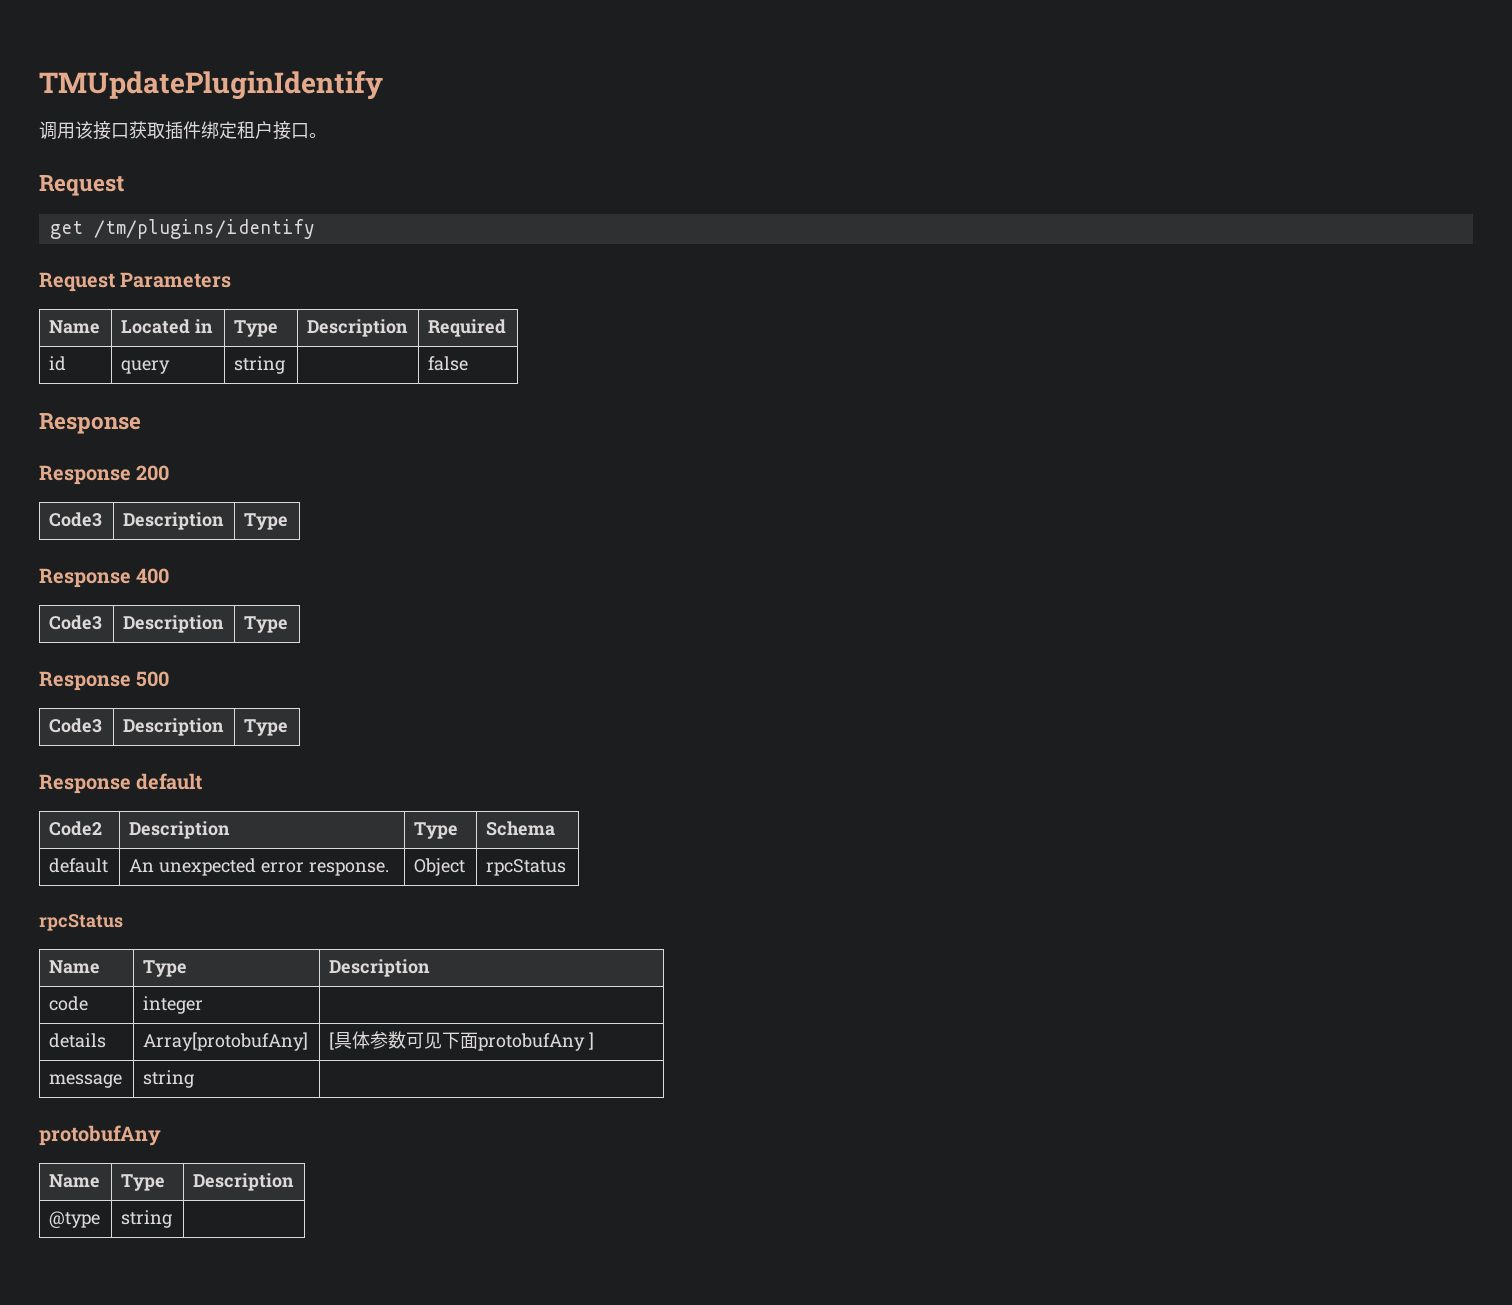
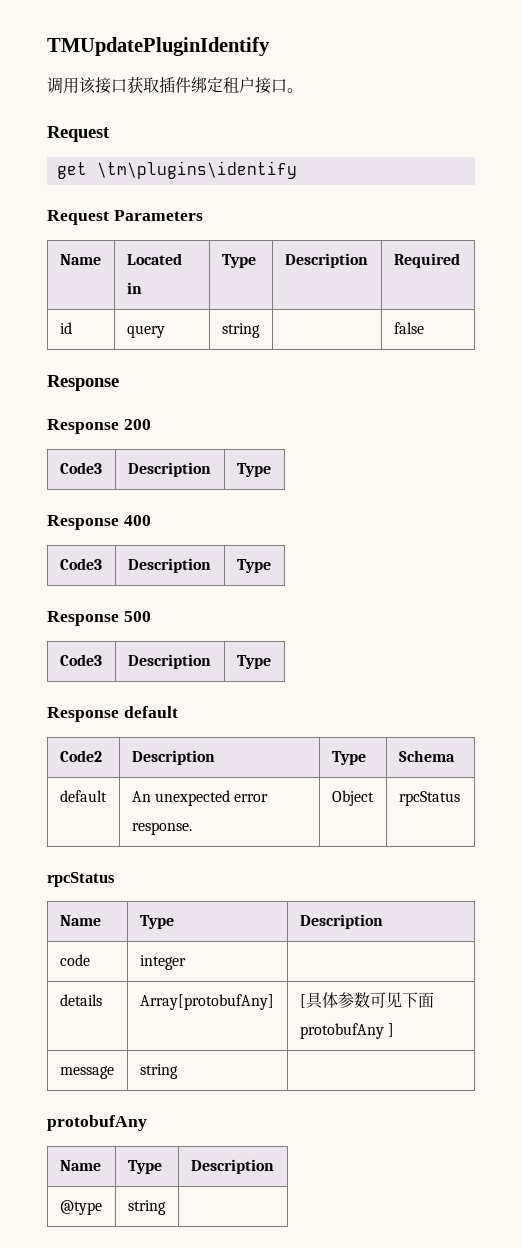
- get /tm/plugins/identify
+ get \tm\plugins\identify

